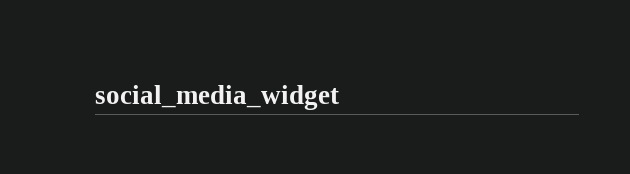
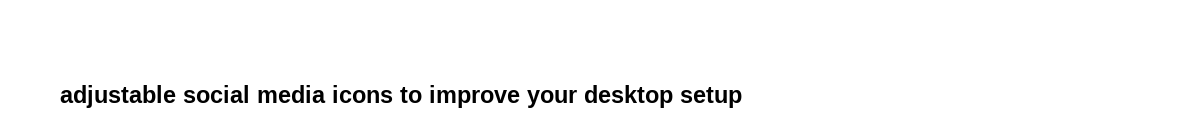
- social_media_widget
+ adjustable social media icons to improve your desktop setup

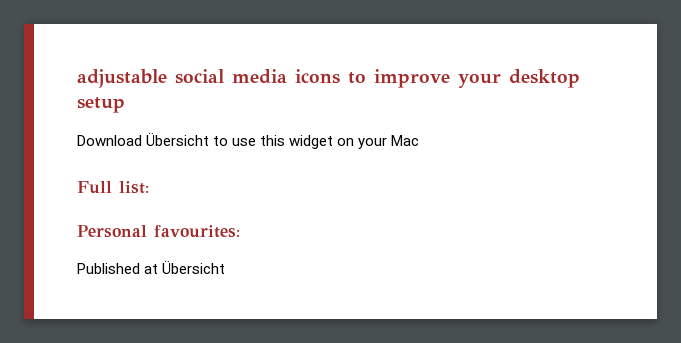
+ Download Übersicht to use this widget on your Mac
+ Full list:
+ Personal favourites:
+ Published at Übersicht

